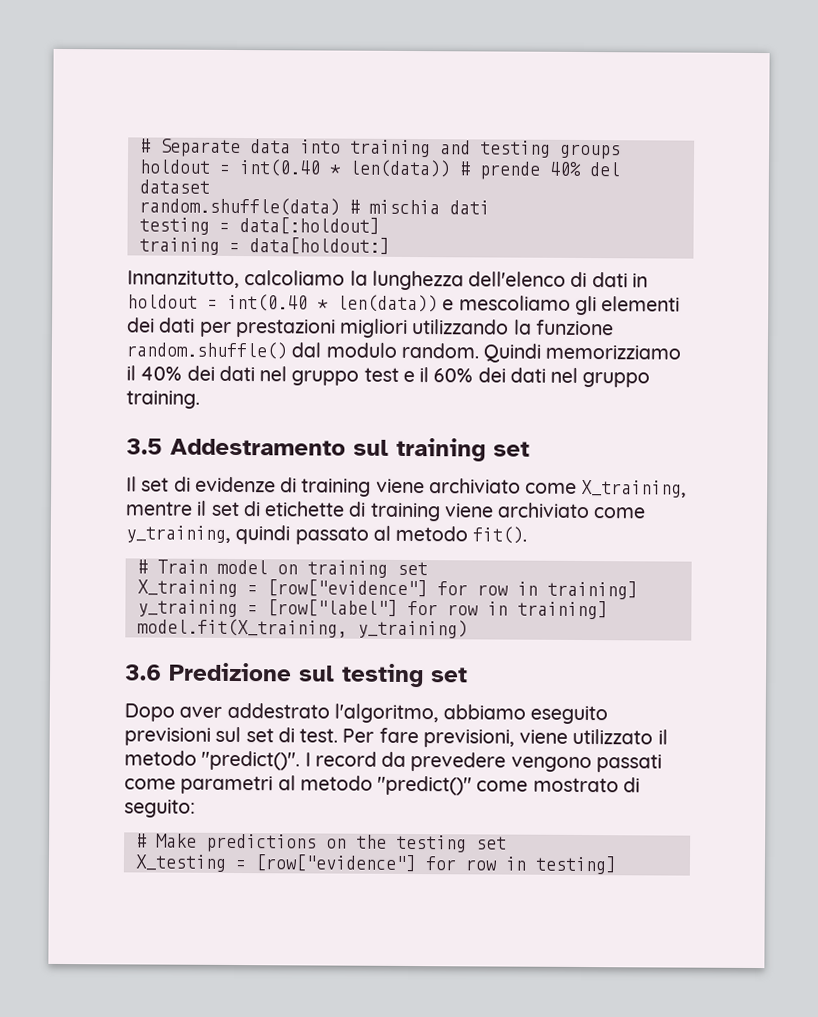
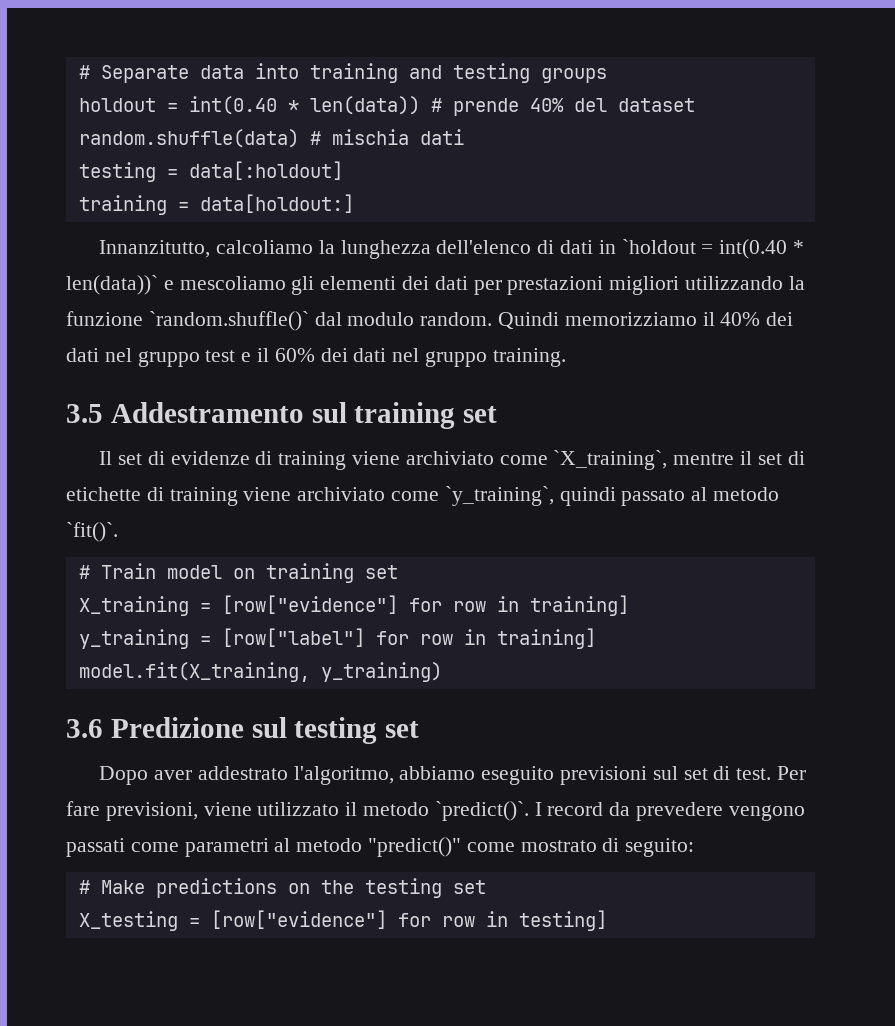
- Innanzitutto, calcoliamo la lunghezza dell'elenco di dati in holdout = int(0.40 * len(data)) e mescoliamo gli elementi dei dati per prestazioni migliori utilizzando la funzione random.shuffle() dal modulo random.
+ Innanzitutto, calcoliamo la lunghezza dell'elenco di dati in `holdout = int(0.40 * len(data))` e mescoliamo gli elementi dei dati per prestazioni migliori utilizzando la funzione `random.shuffle()` dal modulo random.
- Il set di evidenze di training viene archiviato come X_training, mentre il set di etichette di training viene archiviato come y_training, quindi passato al metodo fit().
+ Il set di evidenze di training viene archiviato come `X_training`, mentre il set di etichette di training viene archiviato come `y_training`, quindi passato al metodo `fit()`.
- Per fare previsioni, viene utilizzato il metodo "predict()".
+ Per fare previsioni, viene utilizzato il metodo `predict()`.

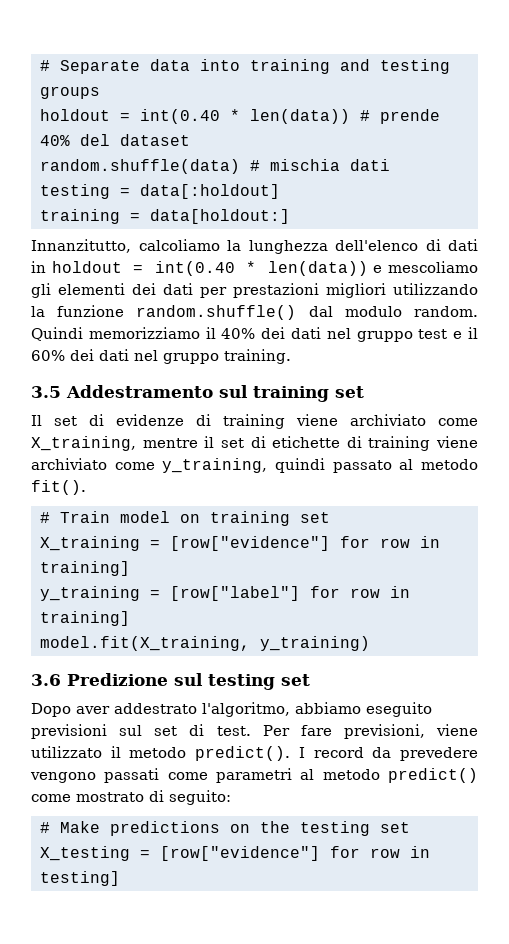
- Innanzitutto, calcoliamo la lunghezza dell'elenco di dati in `holdout = int(0.40 * len(data))` e mescoliamo gli elementi dei dati per prestazioni migliori utilizzando la funzione `random.shuffle()` dal modulo random.
+ Innanzitutto, calcoliamo la lunghezza dell'elenco di dati in holdout = int(0.40 * len(data)) e mescoliamo gli elementi dei dati per prestazioni migliori utilizzando la funzione random.shuffle() dal modulo random.
- Il set di evidenze di training viene archiviato come `X_training`, mentre il set di etichette di training viene archiviato come `y_training`, quindi passato al metodo `fit()`.
+ Il set di evidenze di training viene archiviato come X_training, mentre il set di etichette di training viene archiviato come y_training, quindi passato al metodo fit().
- Per fare previsioni, viene utilizzato il metodo `predict()`.
+ Per fare previsioni, viene utilizzato il metodo predict().
- I record da prevedere vengono passati come parametri al metodo "predict()" come mostrato di seguito:
+ I record da prevedere vengono passati come parametri al metodo predict() come mostrato di seguito:

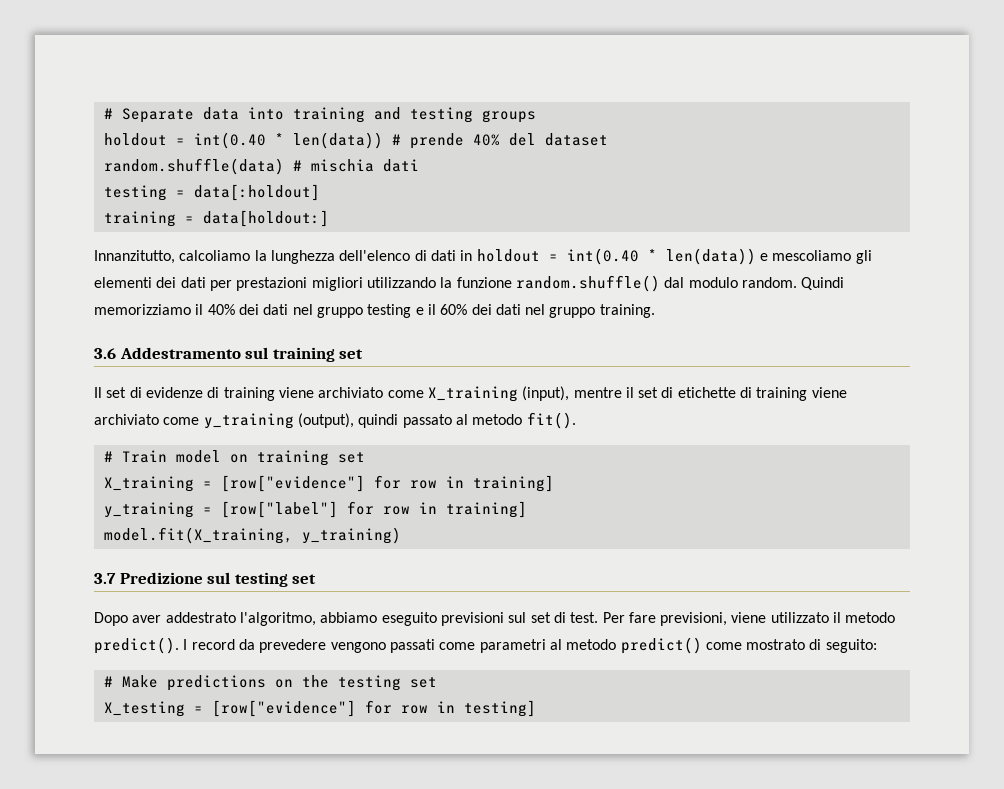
- Quindi memorizziamo il 40% dei dati nel gruppo test e il 60% dei dati nel gruppo training.
+ Quindi memorizziamo il 40% dei dati nel gruppo testing e il 60% dei dati nel gruppo training.
- 3.5 Addestramento sul training set
+ 3.6 Addestramento sul training set
- Il set di evidenze di training viene archiviato come X_training, mentre il set di etichette di training viene archiviato come y_training, quindi passato al metodo fit().
+ Il set di evidenze di training viene archiviato come X_training (input), mentre il set di etichette di training viene archiviato come y_training (output), quindi passato al metodo fit().
- 3.6 Predizione sul testing set
+ 3.7 Predizione sul testing set

